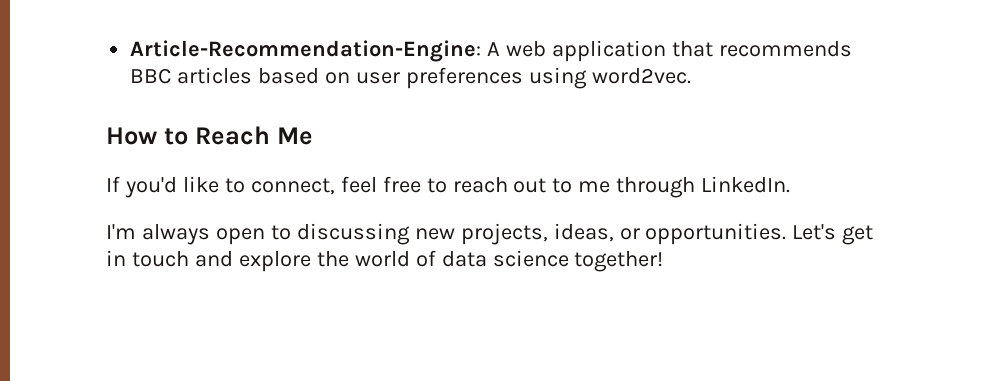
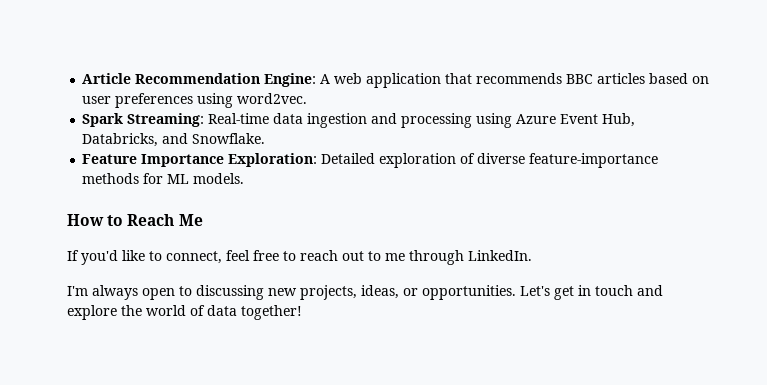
- Article-Recommendation-Engine: A web application that recommends BBC articles based on user preferences using word2vec.
+ Article Recommendation Engine: A web application that recommends BBC articles based on user preferences using word2vec.
+ Spark Streaming: Real-time data ingestion and processing using Azure Event Hub, Databricks, and Snowflake.
+ Feature Importance Exploration: Detailed exploration of diverse feature-importance methods for ML models.
- Let's get in touch and explore the world of data science together!
+ Let's get in touch and explore the world of data together!

